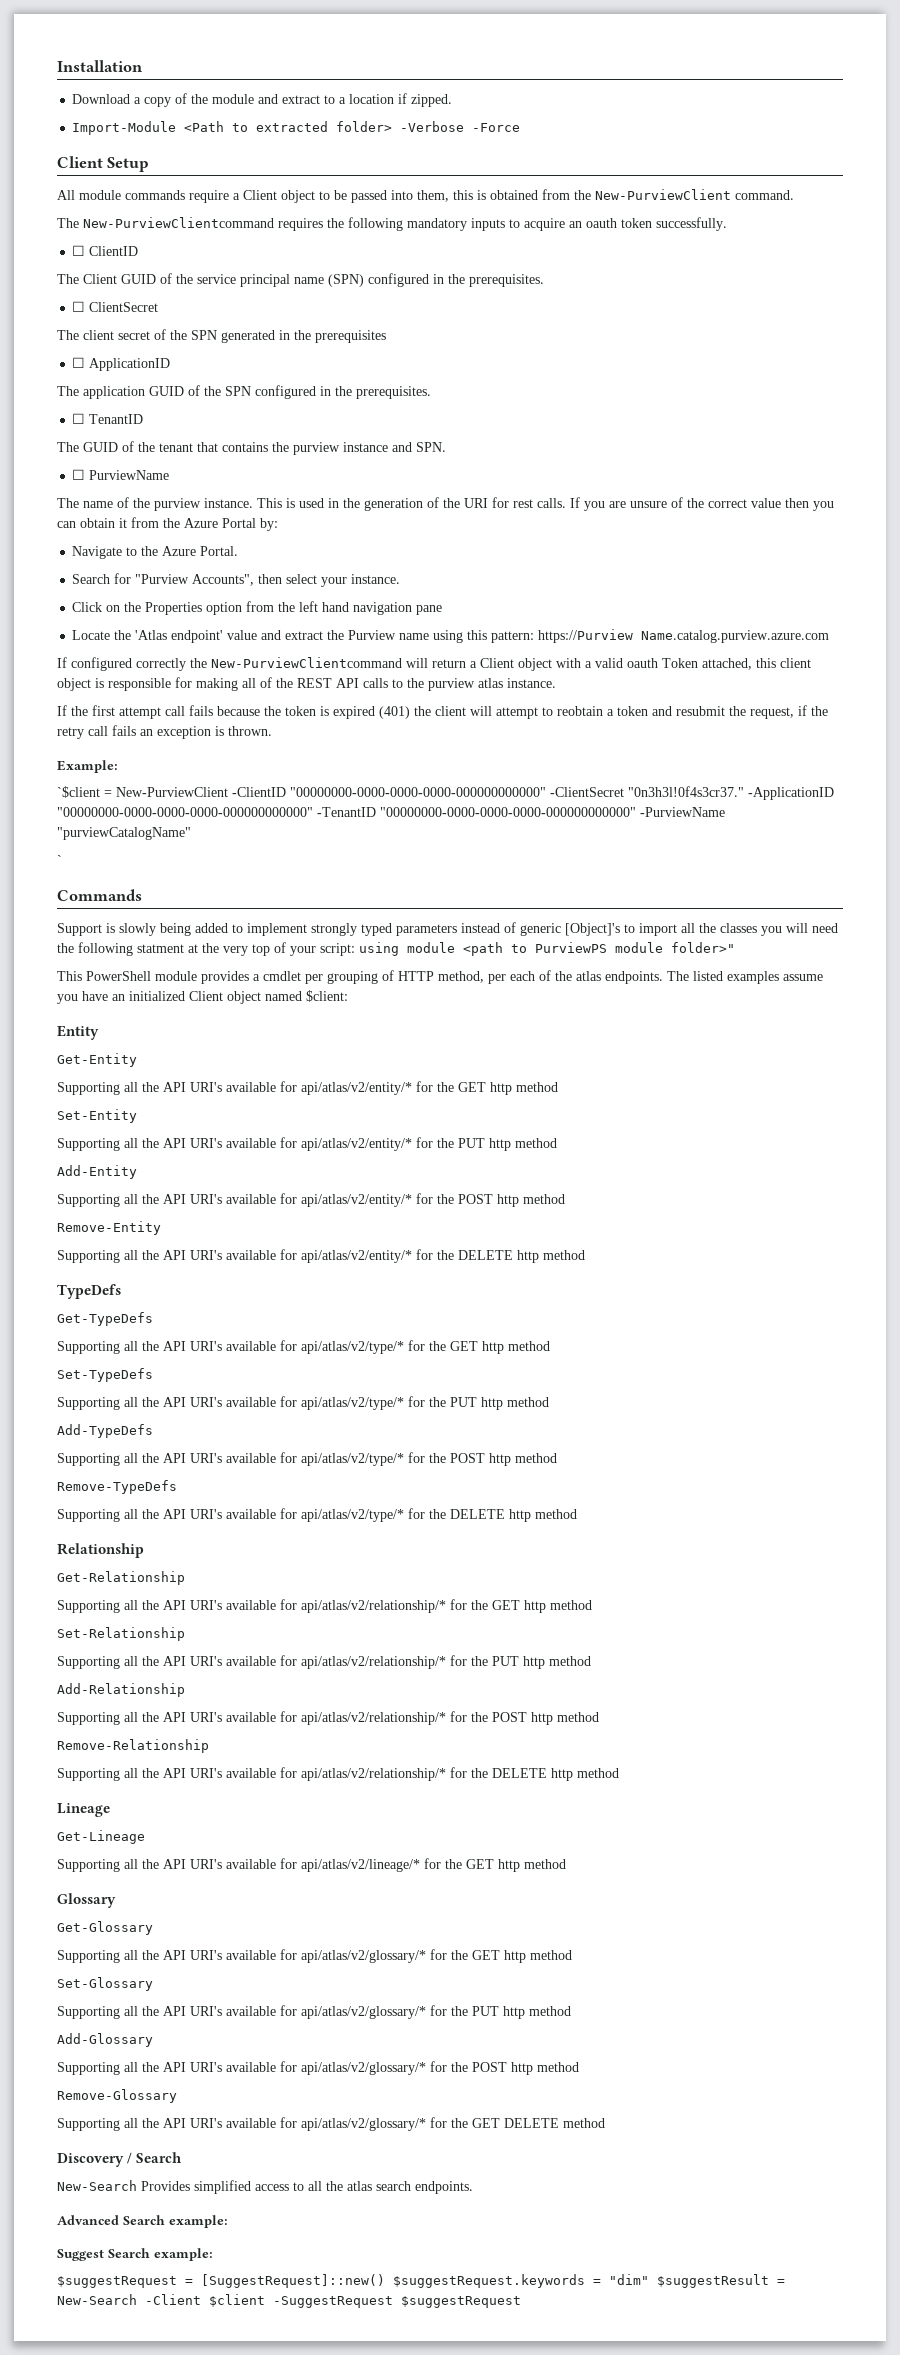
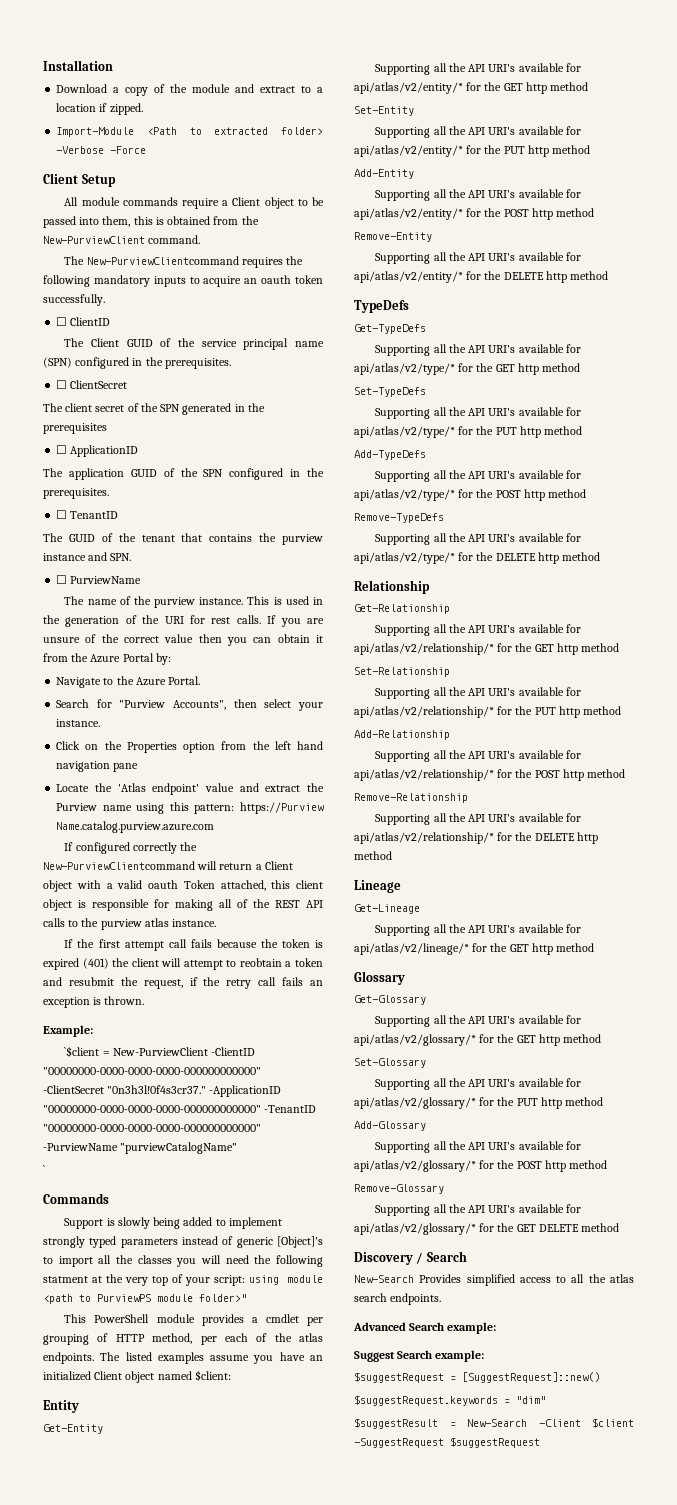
- $suggestRequest = [SuggestRequest]::new() $suggestRequest.keywords = "dim" $suggestResult = New-Search -Client $client -SuggestRequest $suggestRequest
+ $suggestRequest = [SuggestRequest]::new()
+ $suggestRequest.keywords = "dim"
+ $suggestResult = New-Search -Client $client -SuggestRequest $suggestRequest

